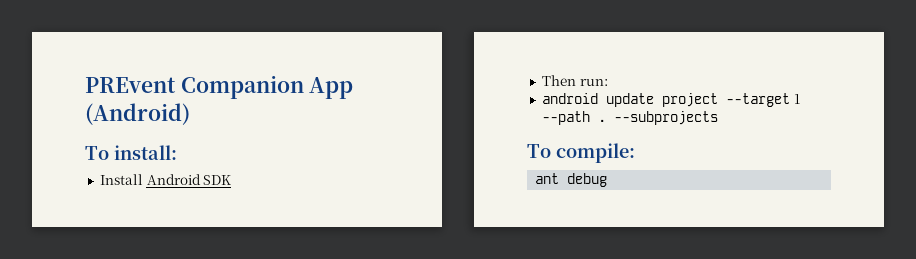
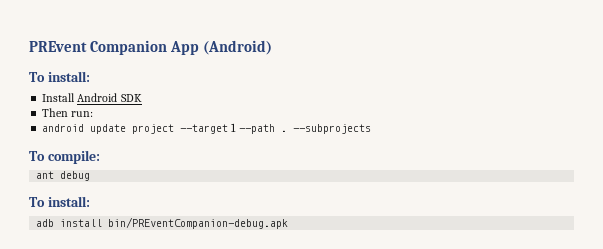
  ant debug
+ To install:
+ adb install bin/PREventCompanion-debug.apk

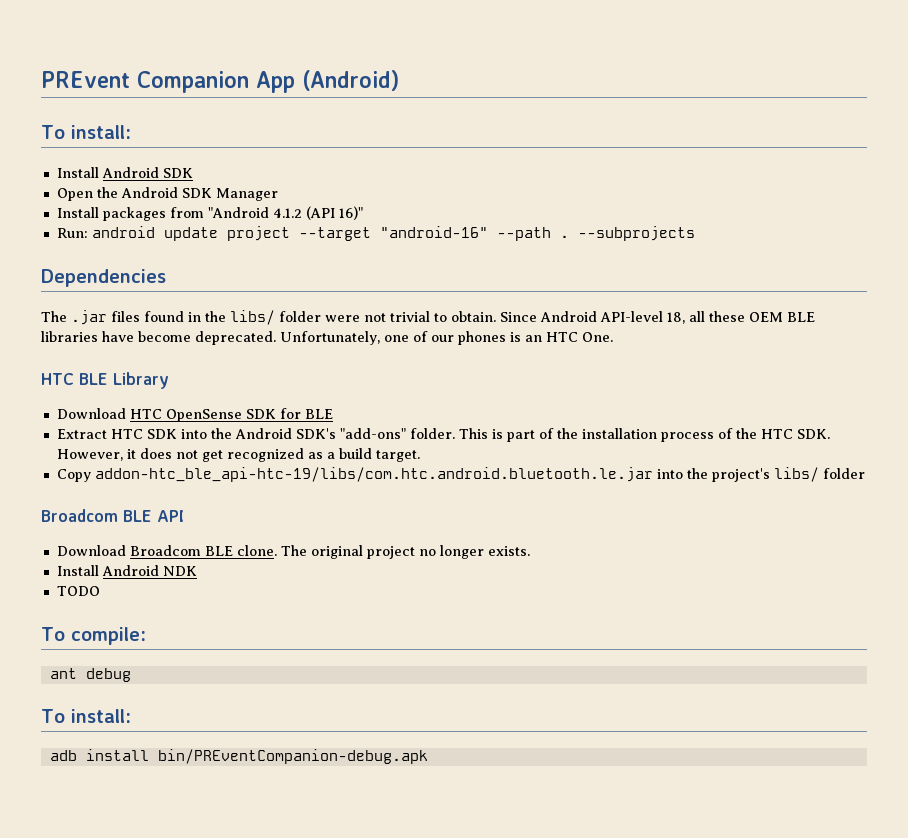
- Then run:
- android update project --target 1 --path .
+ Open the Android SDK Manager
+ Install packages from "Android 4.1.2 (API 16)"
+ Run: android update project --target "android-16" --path .
+ Dependencies
+ The .jar files found in the libs/ folder were not trivial to obtain. Since Android API-level 18, all these OEM BLE libraries have become deprecated. Unfortunately, one of our phones is an HTC One.
+ HTC BLE Library
+ Download HTC OpenSense SDK for BLE
+ Extract HTC SDK into the Android SDK's "add-ons" folder. This is part of the installation process of the HTC SDK. However, it does not get recognized as a build target.
+ Copy addon-htc_ble_api-htc-19/libs/com.htc.android.bluetooth.le.jar into the project's libs/ folder
+ Broadcom BLE API
+ Download Broadcom BLE clone. The original project no longer exists.
+ Install Android NDK
+ TODO

